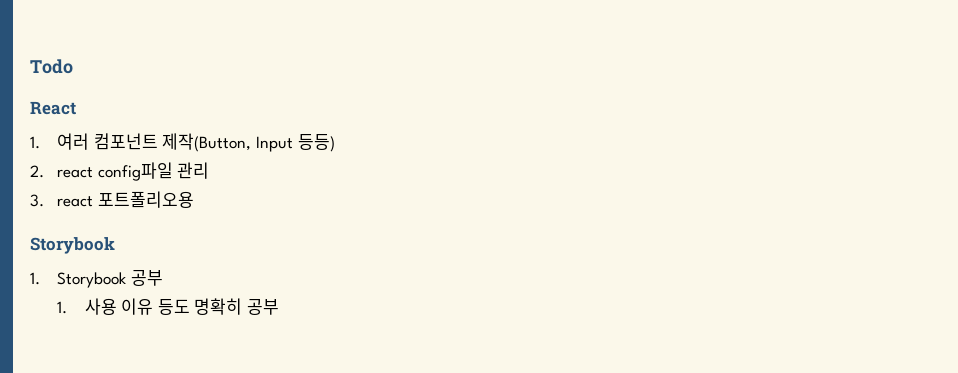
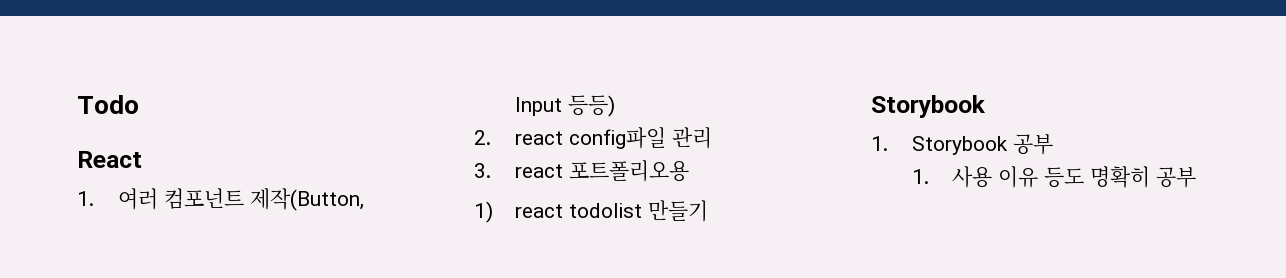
+ 1) react todolist 만들기

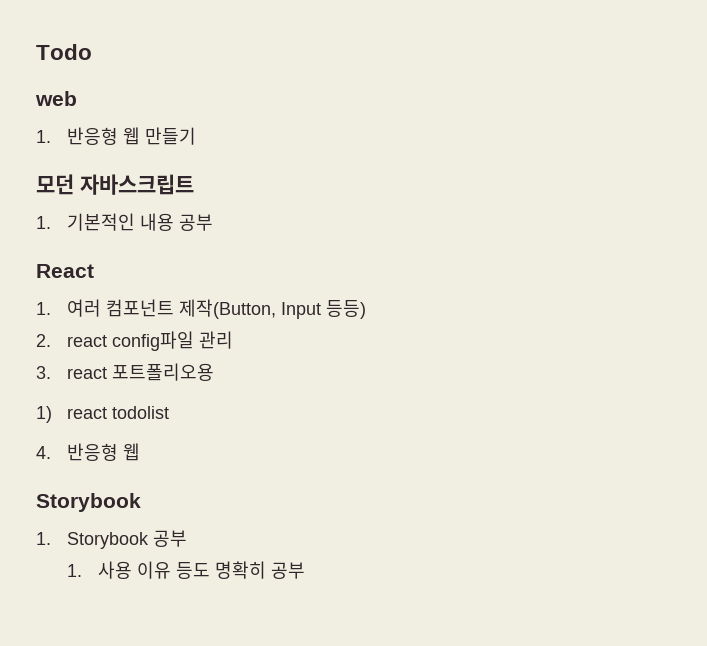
+ web
+ 1. 반응형 웹 만들기
+ 모던 자바스크립트
+ 1. 기본적인 내용 공부
- 1) react todolist 만들기
+ 1) react todolist
+ 4. 반응형 웹

